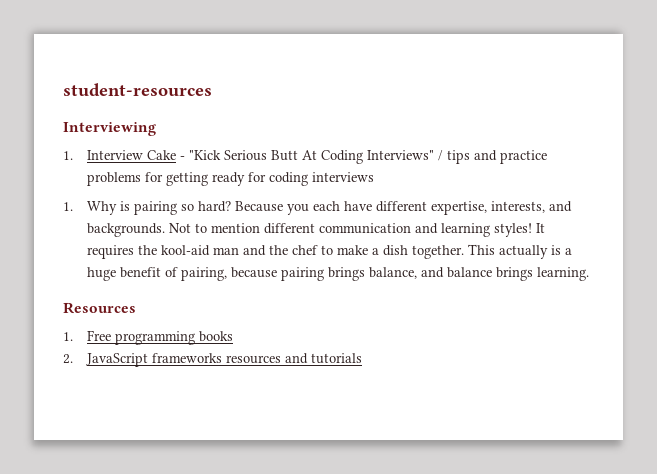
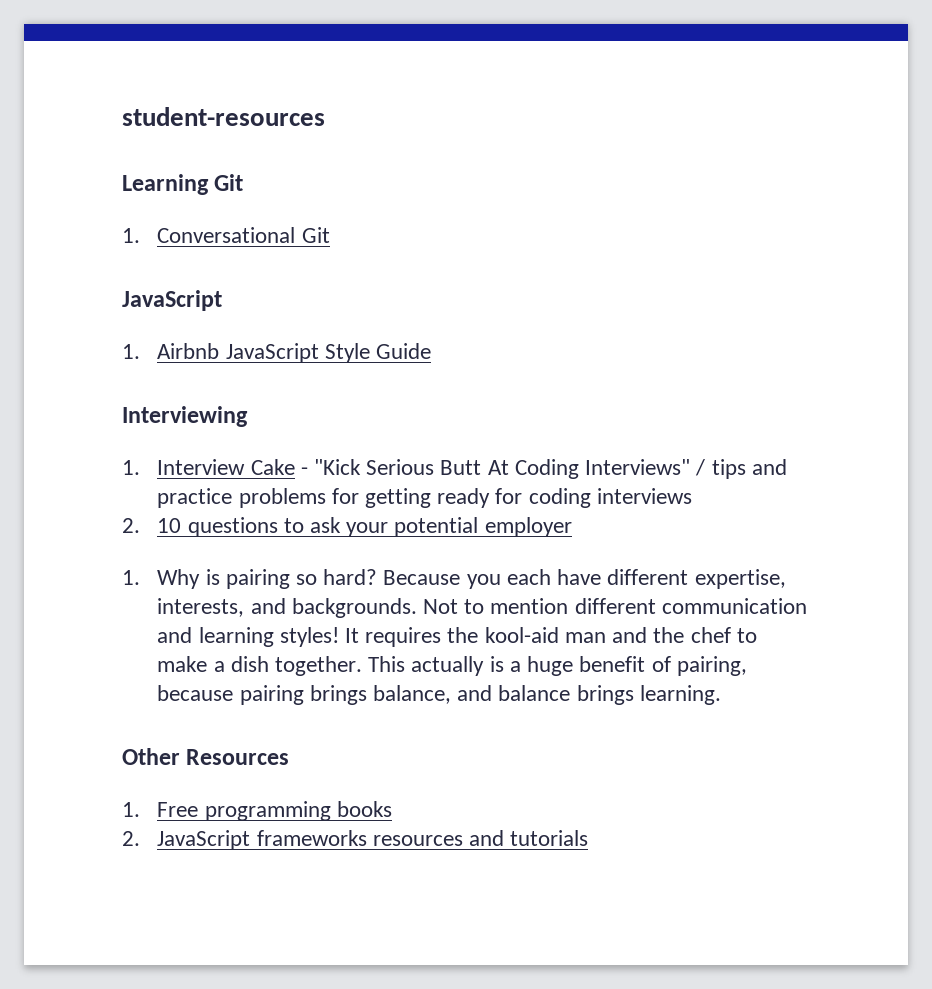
+ Learning Git
+ 1. Conversational Git
+ JavaScript
+ 1. Airbnb JavaScript Style Guide
+ 2. 10 questions to ask your potential employer
- Resources
+ Other Resources

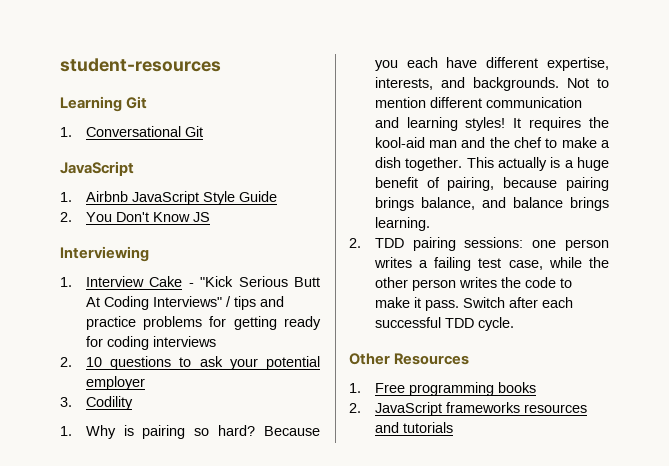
+ 2. You Don't Know JS
+ 3. Codility
+ 2. TDD pairing sessions: one person writes a failing test case, while the other person writes the code to make it pass. Switch after each successful TDD cycle.

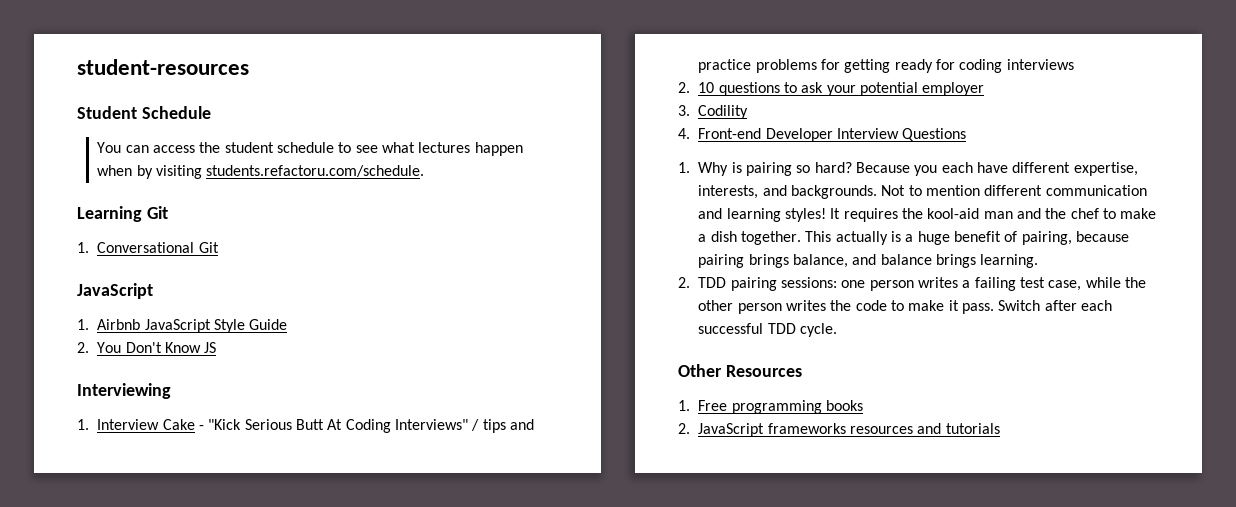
+ Student Schedule
+ You can access the student schedule to see what lectures happen when by visiting students.refactoru.com/schedule.
+ 4. Front-end Developer Interview Questions

